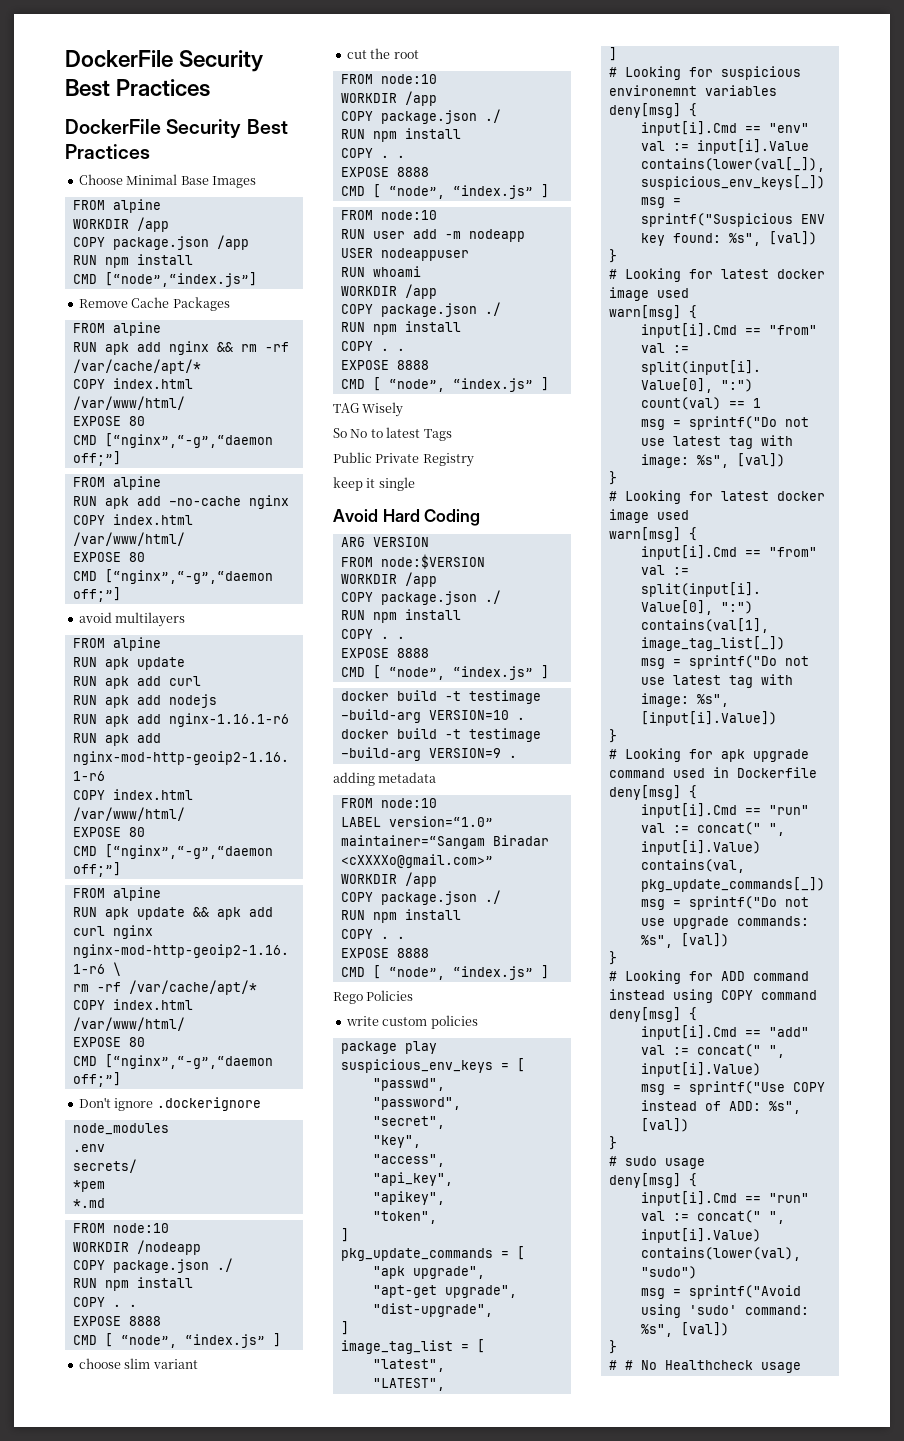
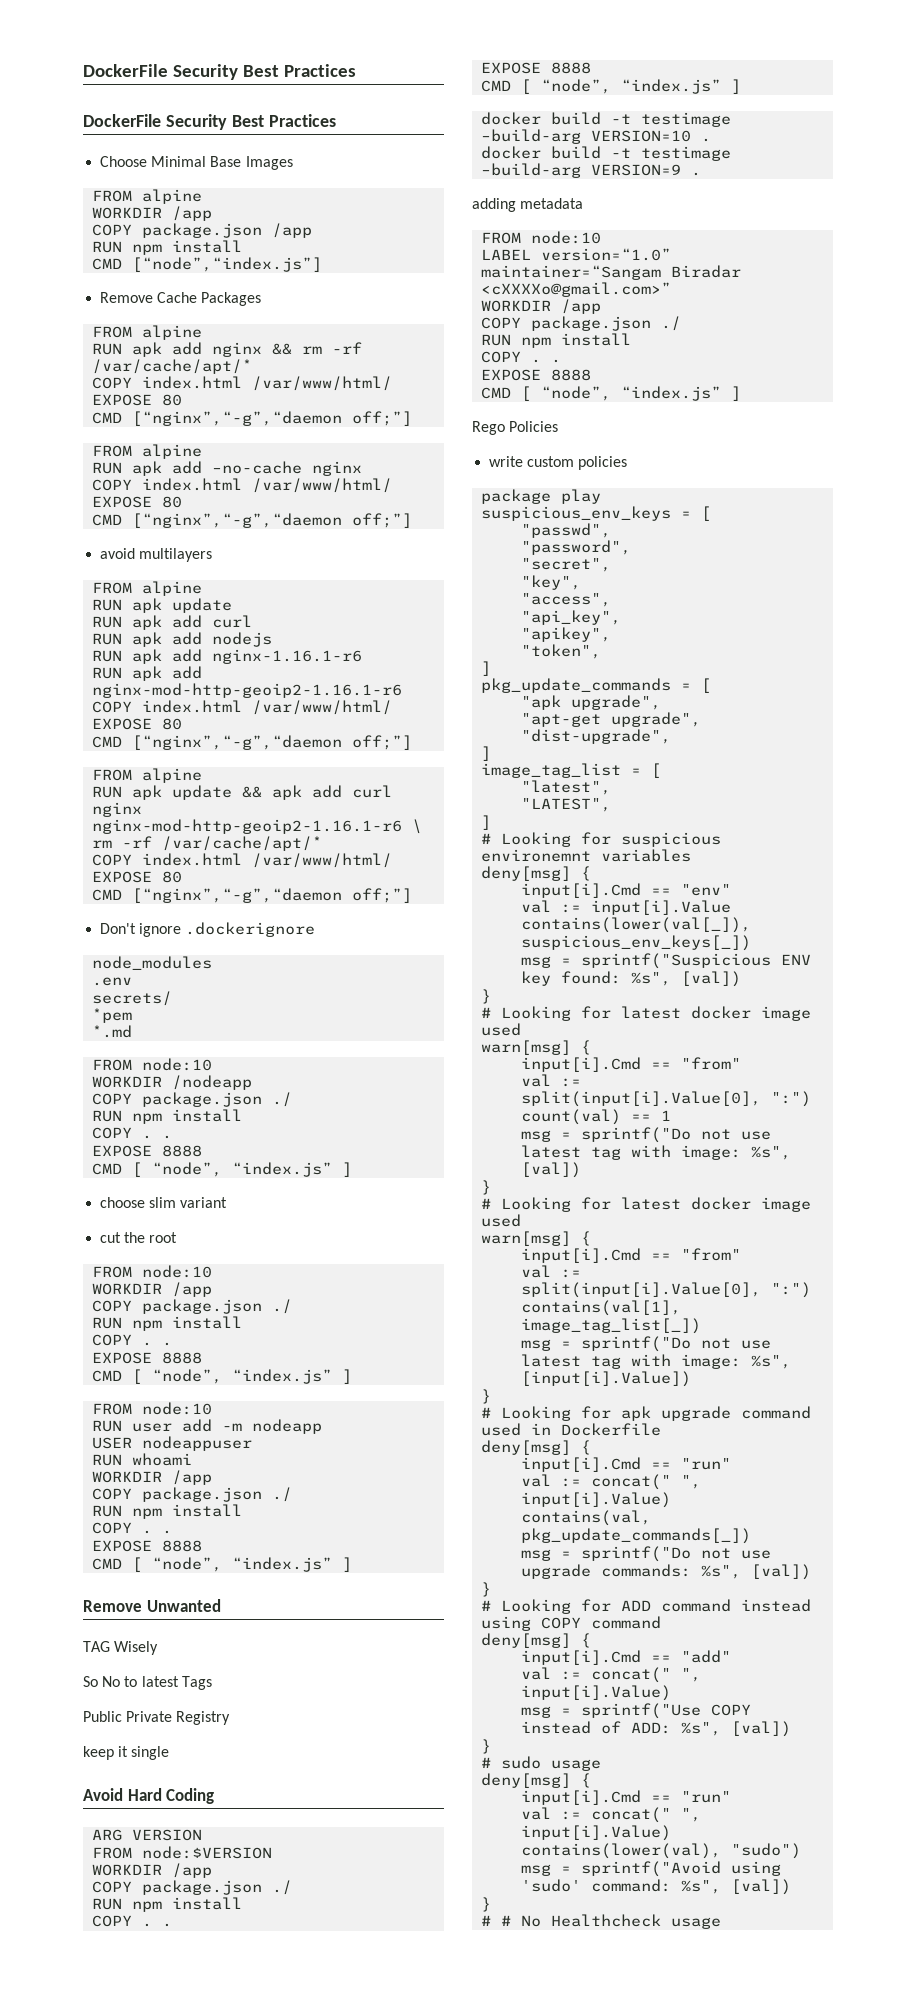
+ Remove Unwanted

